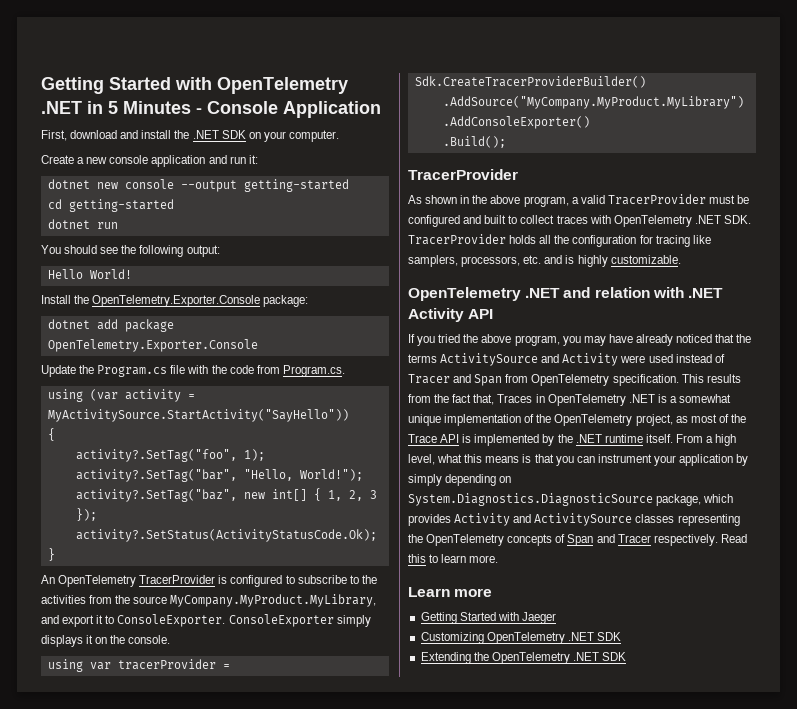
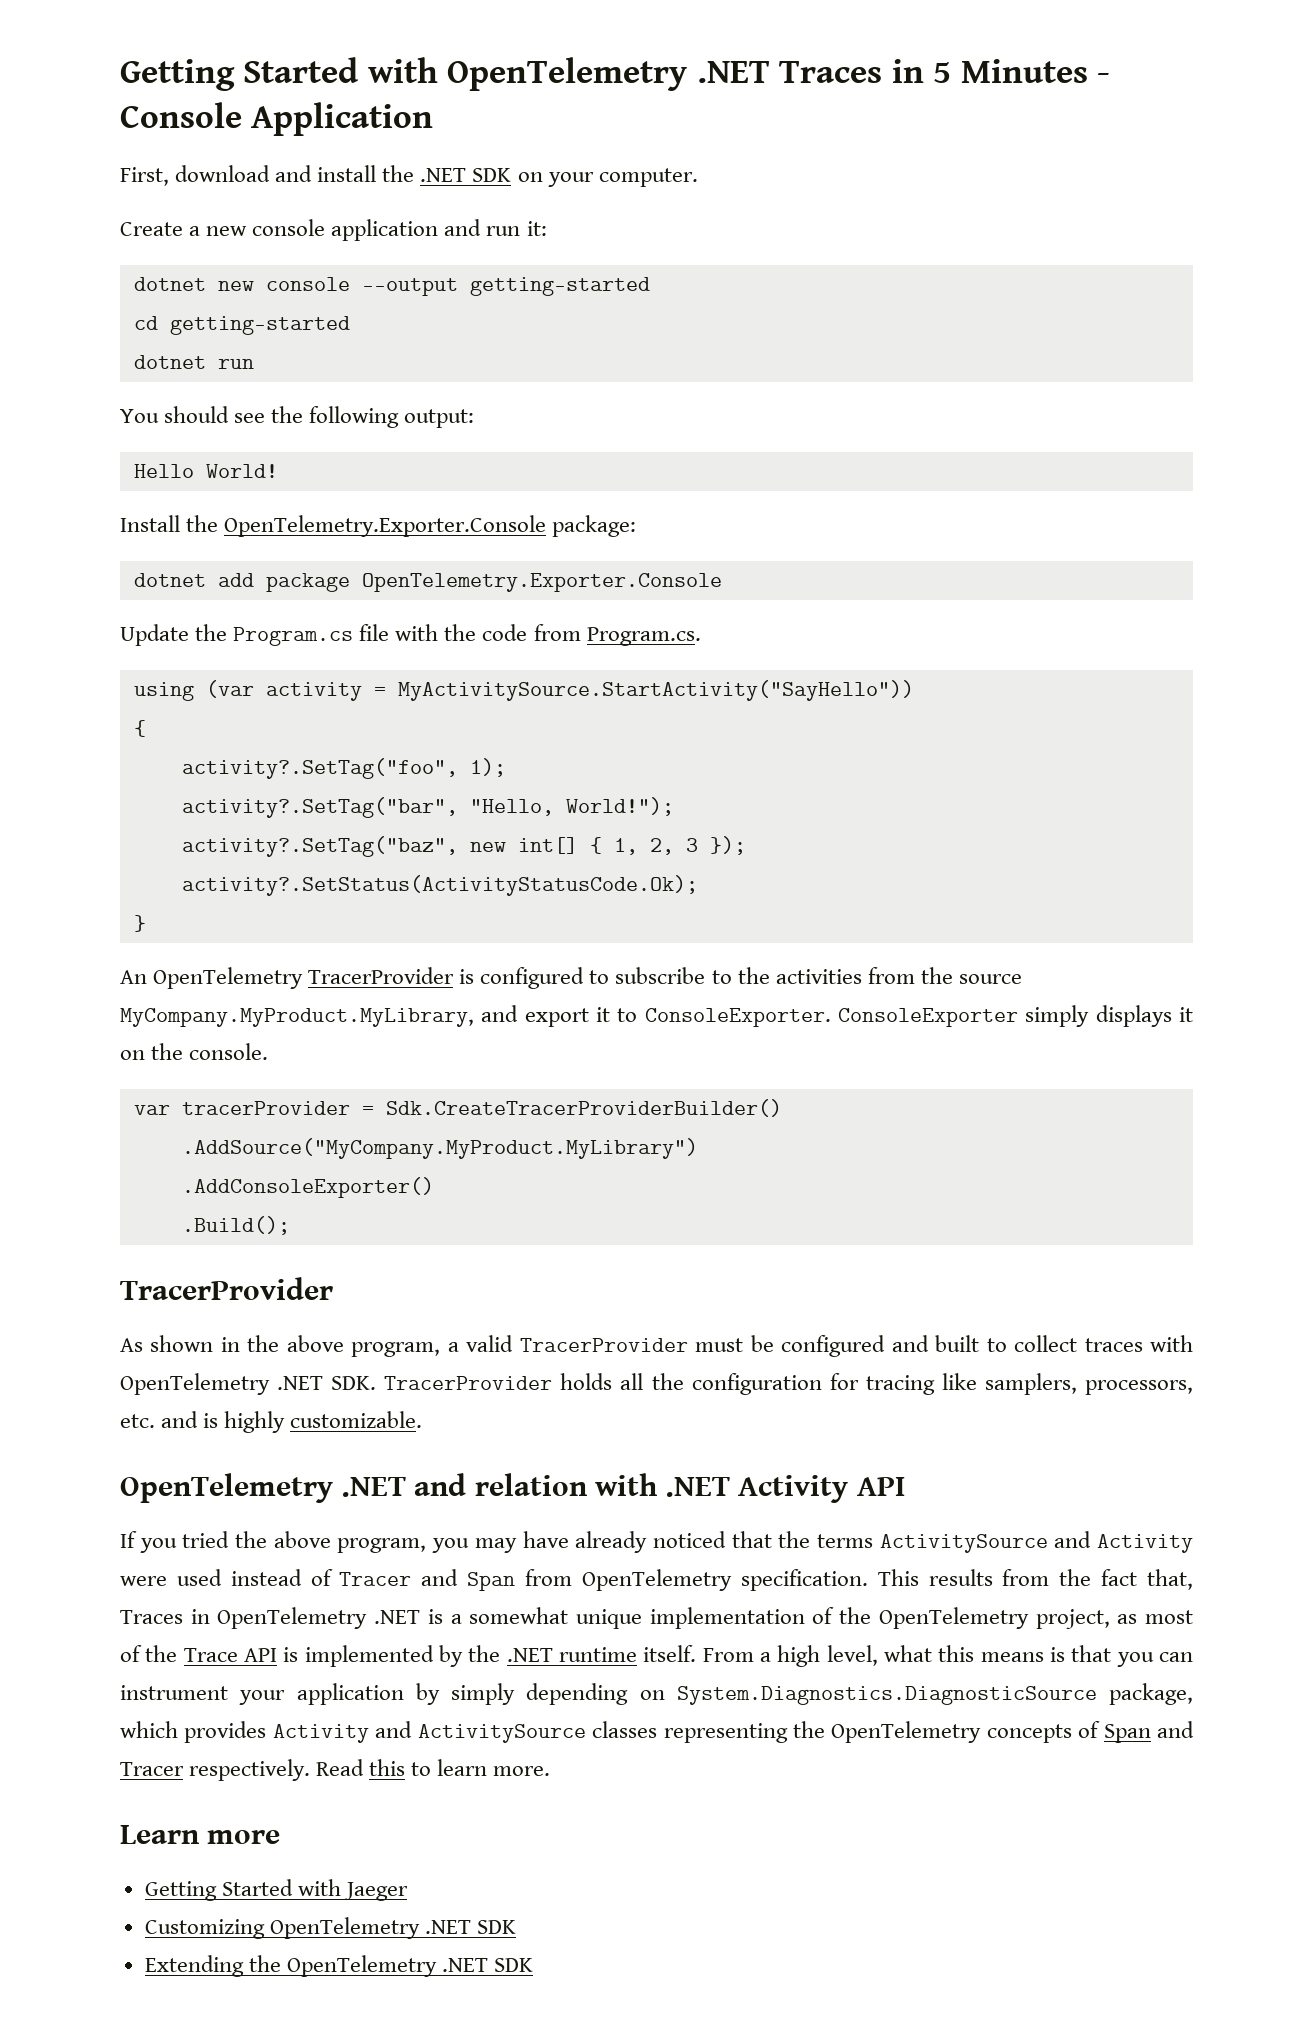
- Getting Started with OpenTelemetry .NET in 5 Minutes - Console Application
+ Getting Started with OpenTelemetry .NET Traces in 5 Minutes - Console Application
- using var tracerProvider = Sdk.CreateTracerProviderBuilder()
+ var tracerProvider = Sdk.CreateTracerProviderBuilder()

